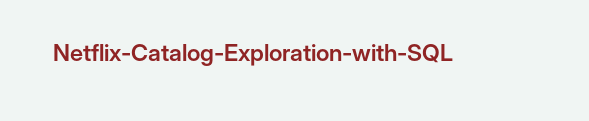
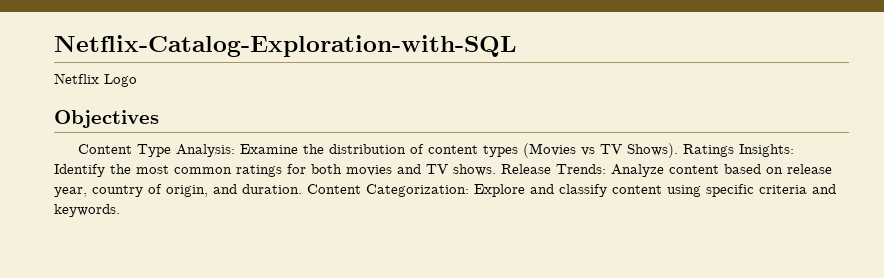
+ Netflix Logo
+ Objectives
+ Content Type Analysis: Examine the distribution of content types (Movies vs TV Shows). Ratings Insights: Identify the most common ratings for both movies and TV shows. Release Trends: Analyze content based on release year, country of origin, and duration. Content Categorization: Explore and classify content using specific criteria and keywords.

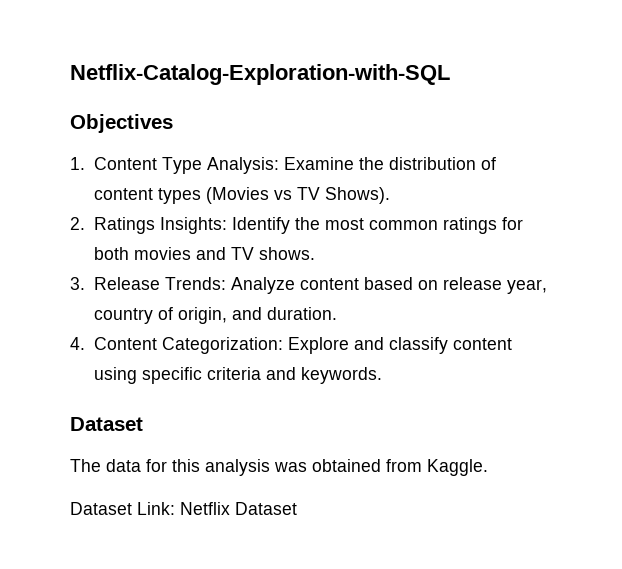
- Netflix Logo
- Content Type Analysis: Examine the distribution of content types (Movies vs TV Shows). Ratings Insights: Identify the most common ratings for both movies and TV shows. Release Trends: Analyze content based on release year, country of origin, and duration. Content Categorization: Explore and classify content using specific criteria and keywords.
+ 1. Content Type Analysis: Examine the distribution of content types (Movies vs TV Shows).
+ 2. Ratings Insights: Identify the most common ratings for both movies and TV shows.
+ 3. Release Trends: Analyze content based on release year, country of origin, and duration.
+ 4. Content Categorization: Explore and classify content using specific criteria and keywords.
+ Dataset
+ The data for this analysis was obtained from Kaggle.
+ Dataset Link: Netflix Dataset

